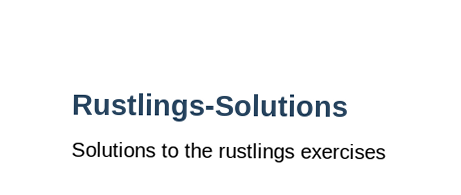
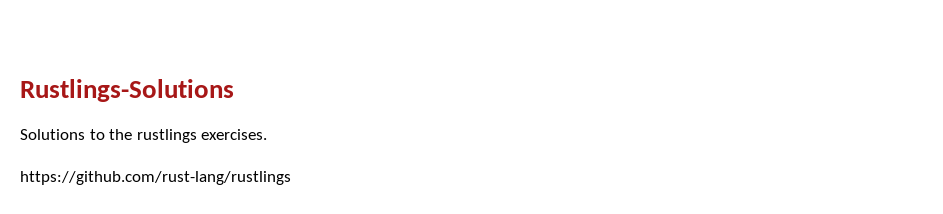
- Solutions to the rustlings exercises
+ Solutions to the rustlings exercises.
+ https://github.com/rust-lang/rustlings

